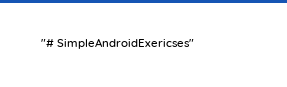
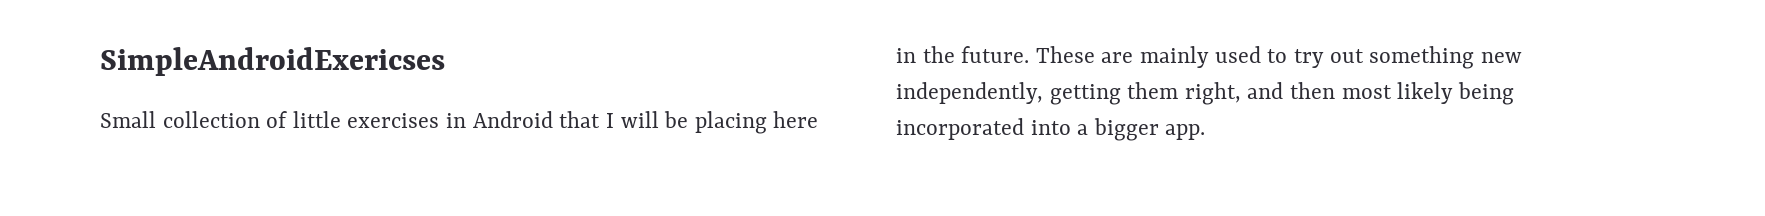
- "# SimpleAndroidExericses"
+ SimpleAndroidExericses
+ Small collection of little exercises in Android that I will be placing here in the future. These are mainly used to try out something new independently, getting them right, and then most likely being incorporated into a bigger app.

